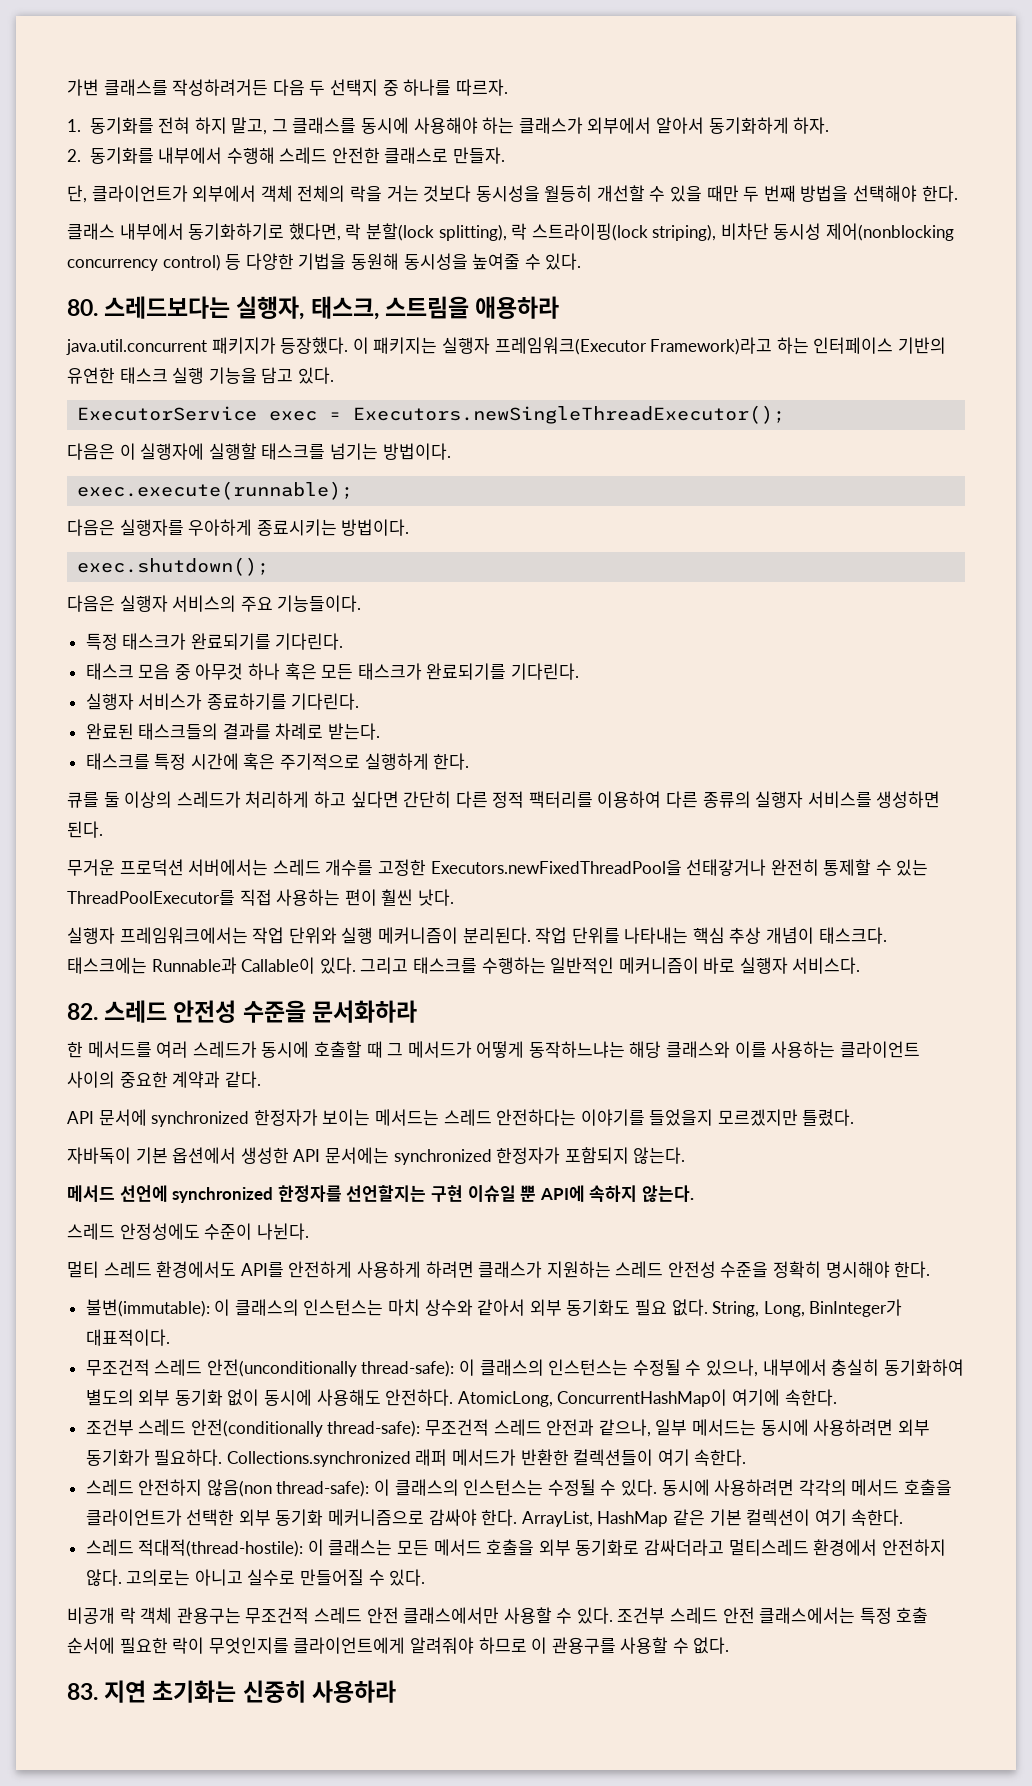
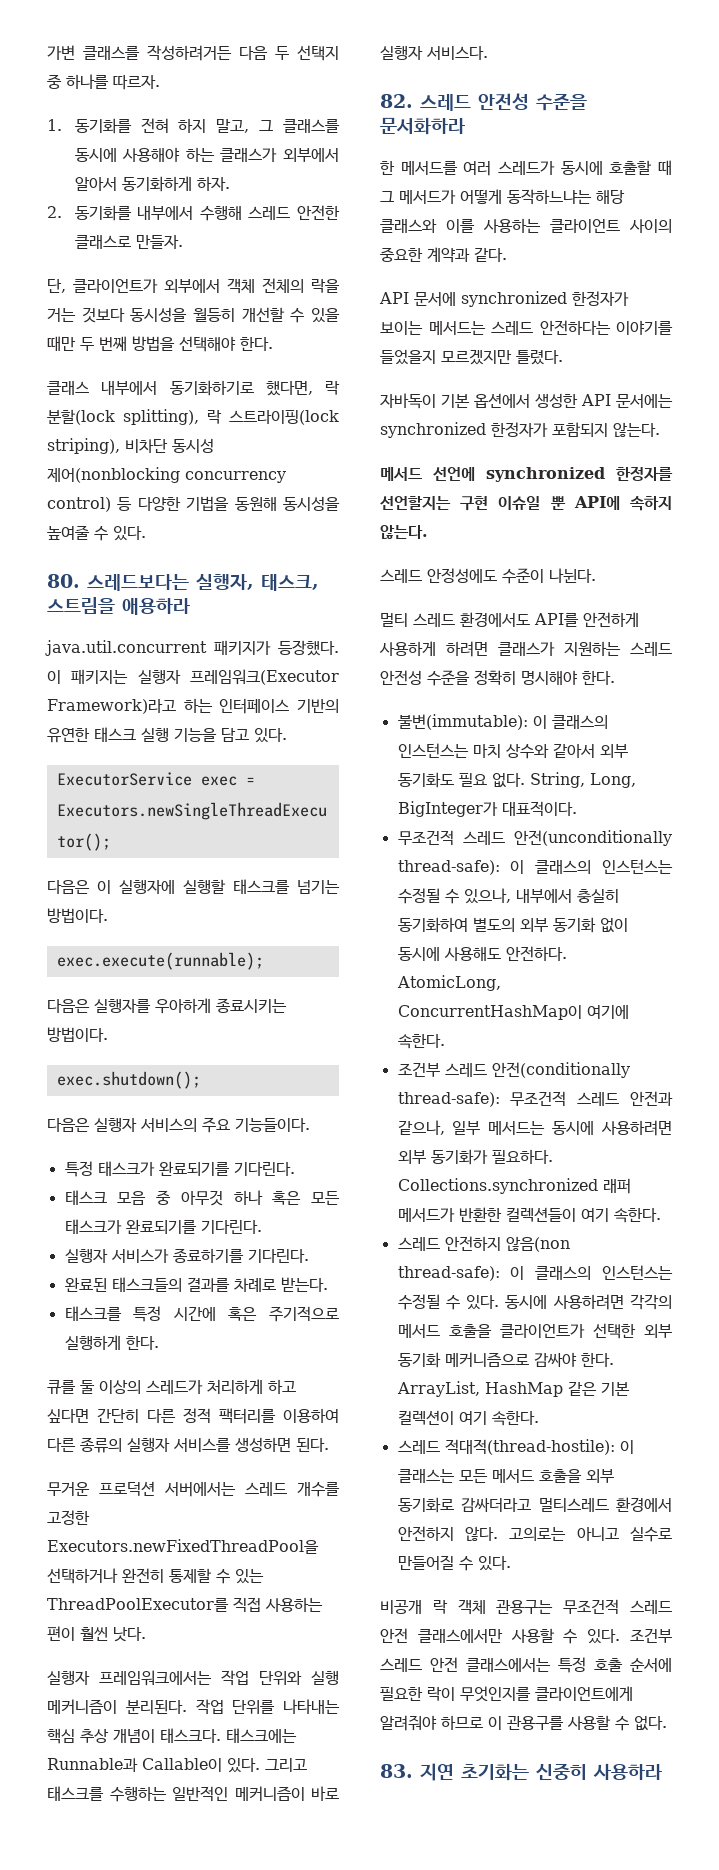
- 무거운 프로덕션 서버에서는 스레드 개수를 고정한 Executors.newFixedThreadPool을 선태갛거나 완전히 통제할 수 있는 ThreadPoolExecutor를 직접 사용하는 편이 훨씬 낫다.
+ 무거운 프로덕션 서버에서는 스레드 개수를 고정한 Executors.newFixedThreadPool을 선택하거나 완전히 통제할 수 있는 ThreadPoolExecutor를 직접 사용하는 편이 훨씬 낫다.
- String, Long, BinInteger가 대표적이다.
+ String, Long, BigInteger가 대표적이다.

